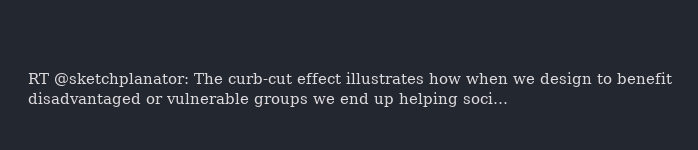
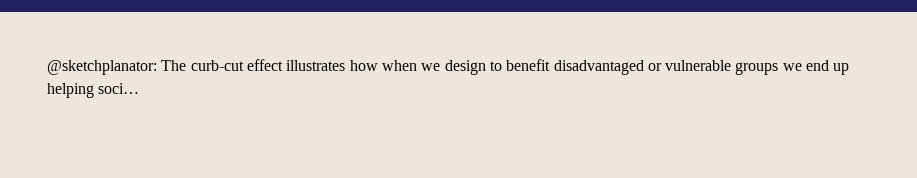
- RT @sketchplanator: The curb-cut effect illustrates how when we design to benefit disadvantaged or vulnerable groups we end up helping soci…
+ @sketchplanator: The curb-cut effect illustrates how when we design to benefit disadvantaged or vulnerable groups we end up helping soci…

